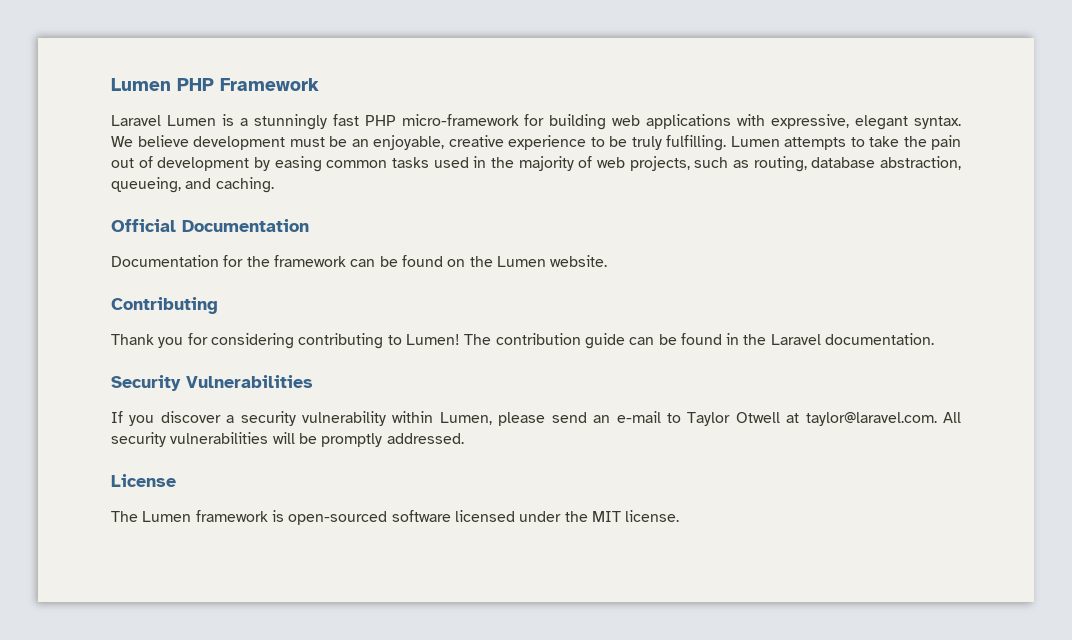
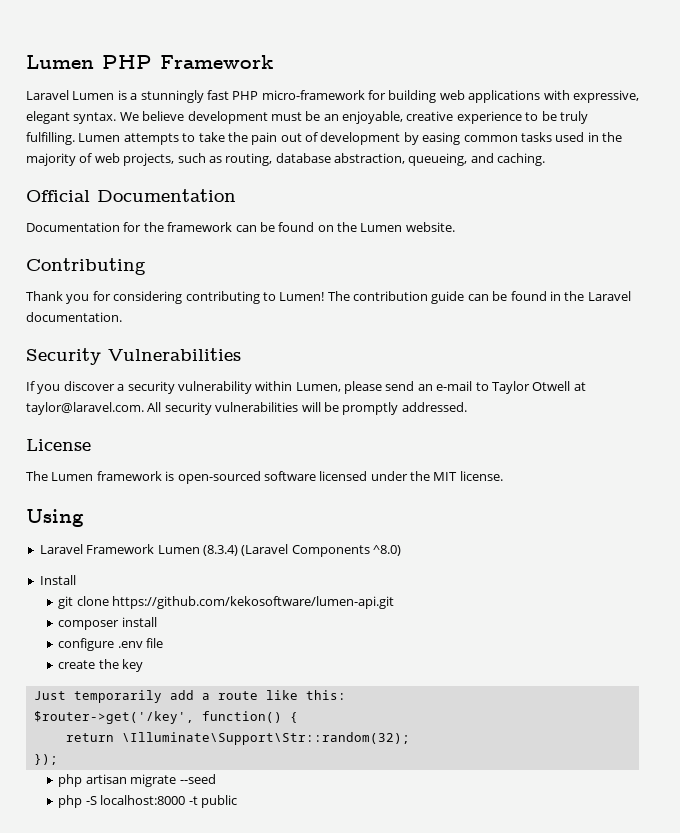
+ Using
+ Laravel Framework Lumen (8.3.4) (Laravel Components ^8.0)
+ Install
+ git clone https://github.com/kekosoftware/lumen-api.git
+ composer install
+ configure .env file
+ create the key
+ Just temporarily add a route like this:
+ $router->get('/key', function() {
+ return \Illuminate\Support\Str::random(32);
+ });
+ php artisan migrate --seed
+ php -S localhost:8000 -t public

